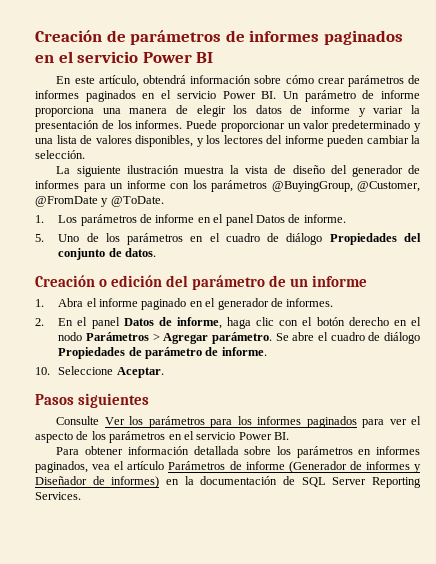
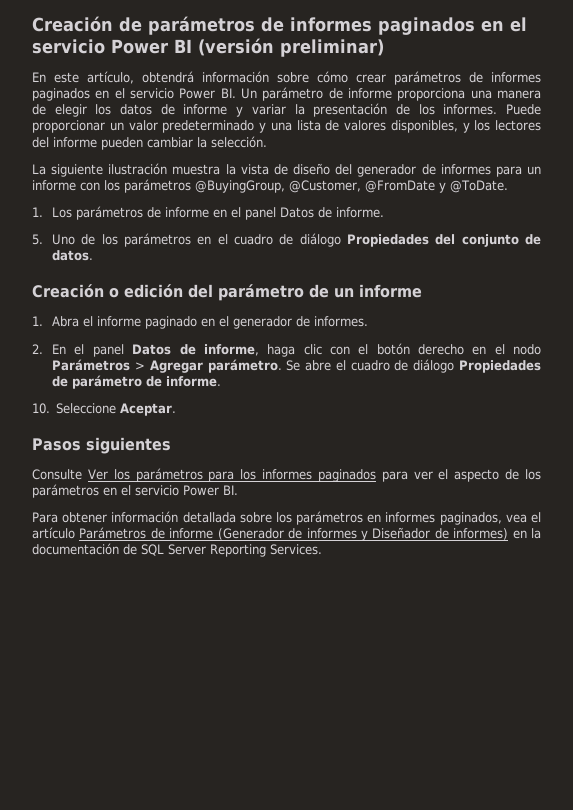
- Creación de parámetros de informes paginados en el servicio Power BI
+ Creación de parámetros de informes paginados en el servicio Power BI (versión preliminar)

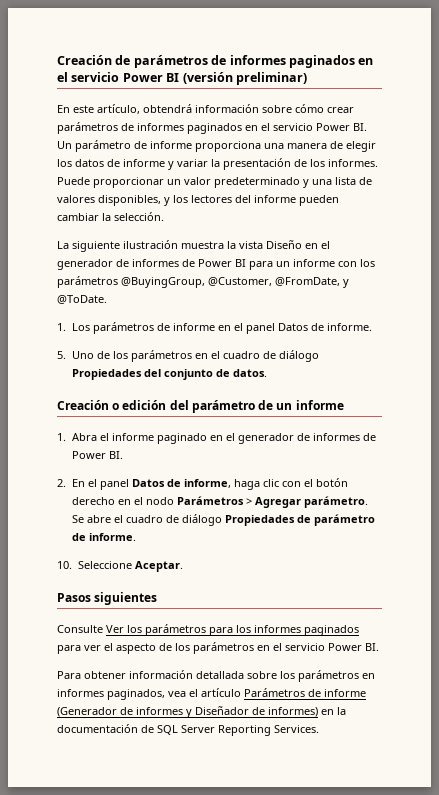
- La siguiente ilustración muestra la vista de diseño del generador de informes para un informe con los parámetros @BuyingGroup, @Customer, @FromDate y @ToDate.
+ La siguiente ilustración muestra la vista Diseño en el generador de informes de Power BI para un informe con los parámetros @BuyingGroup, @Customer, @FromDate, y @ToDate.
- 1. Abra el informe paginado en el generador de informes.
+ 1. Abra el informe paginado en el generador de informes de Power BI.

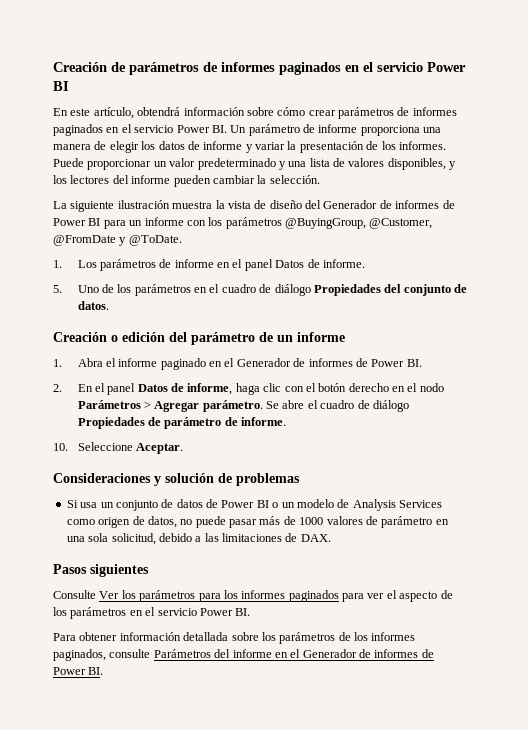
- Creación de parámetros de informes paginados en el servicio Power BI (versión preliminar)
+ Creación de parámetros de informes paginados en el servicio Power BI
- La siguiente ilustración muestra la vista Diseño en el generador de informes de Power BI para un informe con los parámetros @BuyingGroup, @Customer, @FromDate, y @ToDate.
+ La siguiente ilustración muestra la vista de diseño del Generador de informes de Power BI para un informe con los parámetros @BuyingGroup, @Customer, @FromDate y @ToDate.
- 1. Abra el informe paginado en el generador de informes de Power BI.
+ 1. Abra el informe paginado en el Generador de informes de Power BI.
+ Consideraciones y solución de problemas
+ Si usa un conjunto de datos de Power BI o un modelo de Analysis Services como origen de datos, no puede pasar más de 1000 valores de parámetro en una sola solicitud, debido a las limitaciones de DAX.
- Para obtener información detallada sobre los parámetros en informes paginados, vea el artículo Parámetros de informe (Generador de informes y Diseñador de informes) en la documentación de SQL Server Reporting Services.
+ Para obtener información detallada sobre los parámetros de los informes paginados, consulte Parámetros del informe en el Generador de informes de Power BI.

